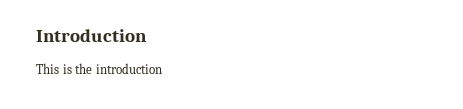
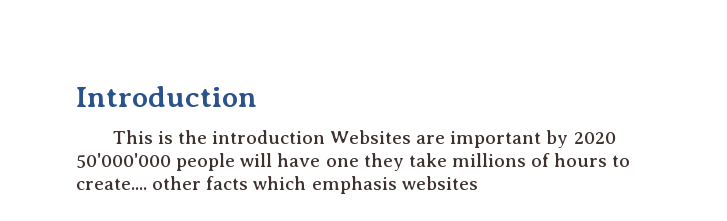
- This is the introduction
+ This is the introduction Websites are important by 2020 50'000'000 people will have one they take millions of hours to create.... other facts which emphasis websites

